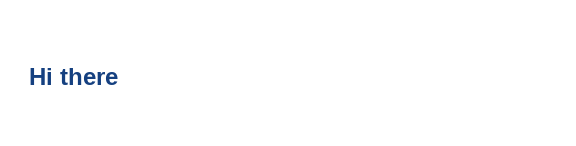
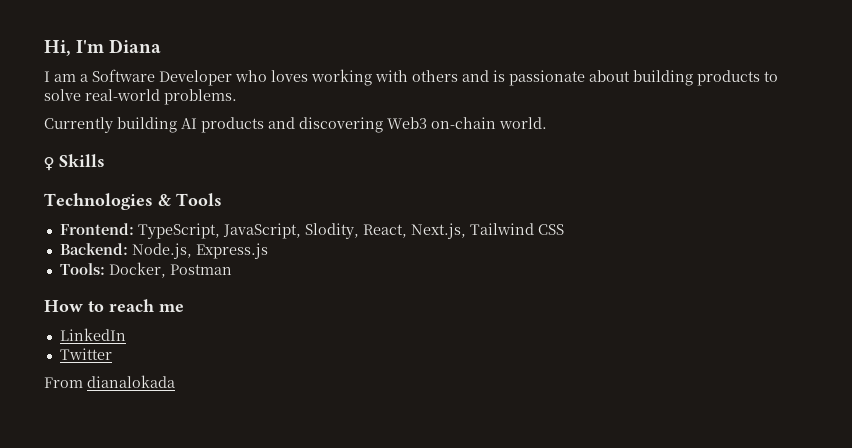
- Hi there
+ Hi, I'm Diana
+ I am a Software Developer who loves working with others and is passionate about building products to solve real-world problems.
+ Currently building AI products and discovering Web3 on-chain world.
+ ♀ Skills
+ Technologies & Tools
+ Frontend: TypeScript, JavaScript, Slodity, React, Next.js, Tailwind CSS
+ Backend: Node.js, Express.js
+ Tools: Docker, Postman
+ How to reach me
+ LinkedIn
+ Twitter
+ From dianalokada

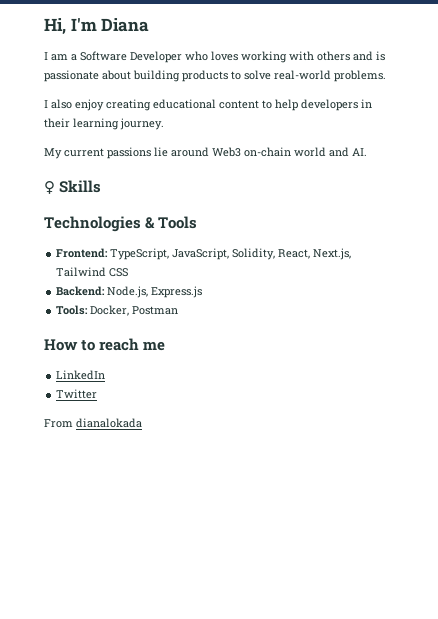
- Currently building AI products and discovering Web3 on-chain world.
+ I also enjoy creating educational content to help developers in their learning journey.
+ My current passions lie around Web3 on-chain world and AI.
- Frontend: TypeScript, JavaScript, Slodity, React, Next.js, Tailwind CSS
+ Frontend: TypeScript, JavaScript, Solidity, React, Next.js, Tailwind CSS

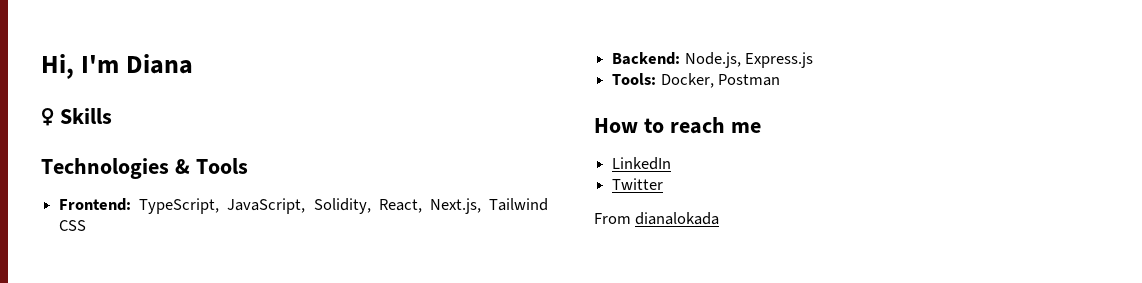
- I am a Software Developer who loves working with others and is passionate about building products to solve real-world problems.
- I also enjoy creating educational content to help developers in their learning journey.
- My current passions lie around Web3 on-chain world and AI.

